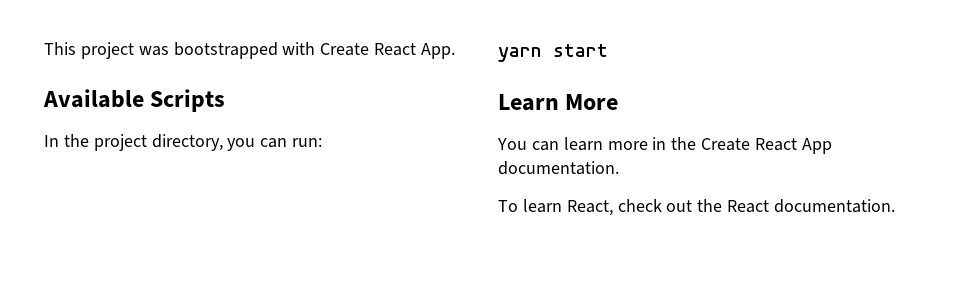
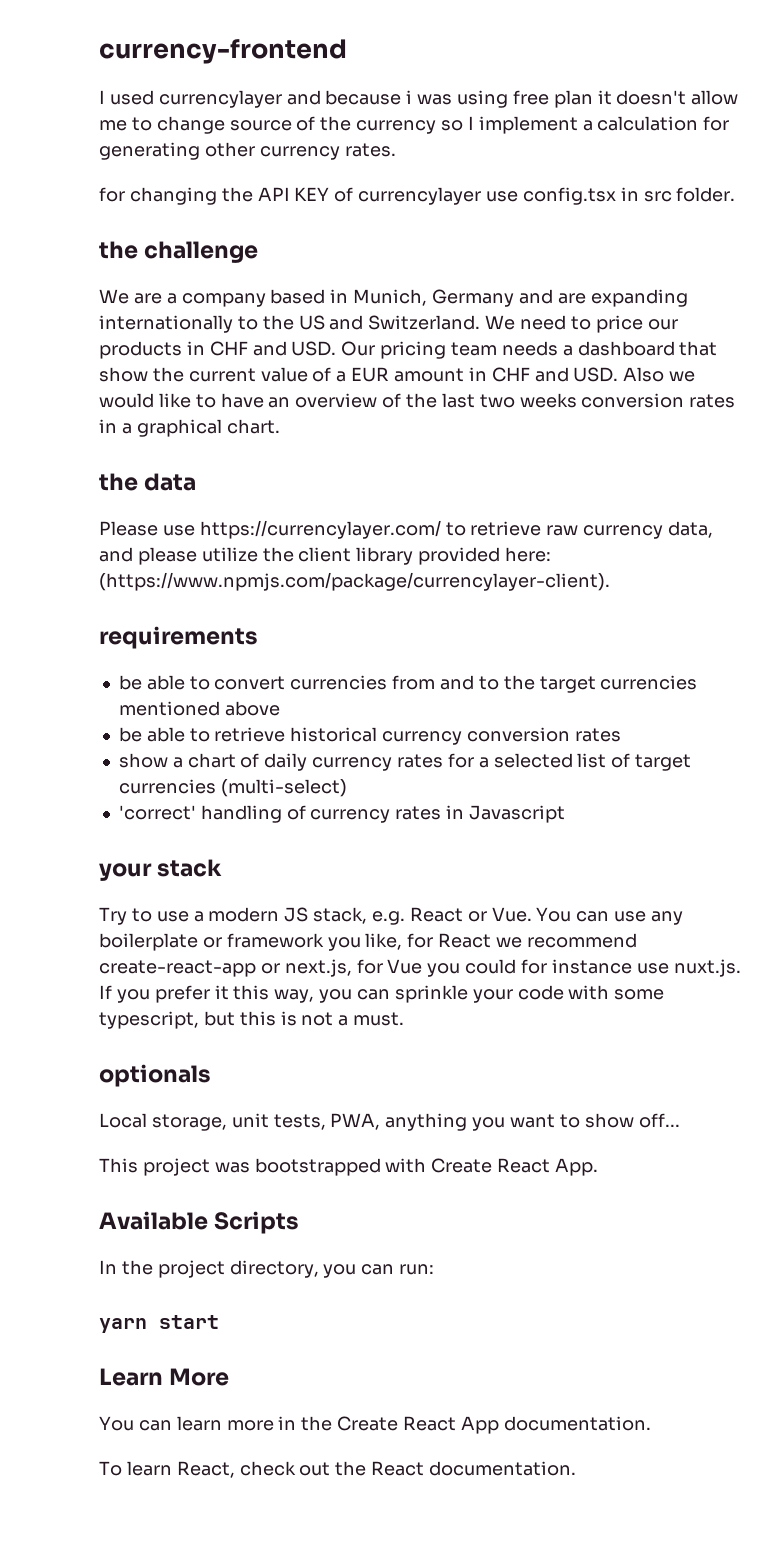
+ currency-frontend
+ I used currencylayer and because i was using free plan it doesn't allow me to change source of the currency so I implement a calculation for generating other currency rates.
+ for changing the API KEY of currencylayer use config.tsx in src folder.
+ the challenge
+ We are a company based in Munich, Germany and are expanding internationally to the US and Switzerland. We need to price our products in CHF and USD. Our pricing team needs a dashboard that show the current value of a EUR amount in CHF and USD. Also we would like to have an overview of the last two weeks conversion rates in a graphical chart.
+ the data
+ Please use https://currencylayer.com/ to retrieve raw currency data, and please utilize the client library provided here: (https://www.npmjs.com/package/currencylayer-client).
+ requirements
+ be able to convert currencies from and to the target currencies mentioned above
+ be able to retrieve historical currency conversion rates
+ show a chart of daily currency rates for a selected list of target currencies (multi-select)
+ 'correct' handling of currency rates in Javascript
+ your stack
+ Try to use a modern JS stack, e.g. React or Vue. You can use any boilerplate or framework you like, for React we recommend create-react-app or next.js, for Vue you could for instance use nuxt.js. If you prefer it this way, you can sprinkle your code with some typescript, but this is not a must.
+ optionals
+ Local storage, unit tests, PWA, anything you want to show off...

